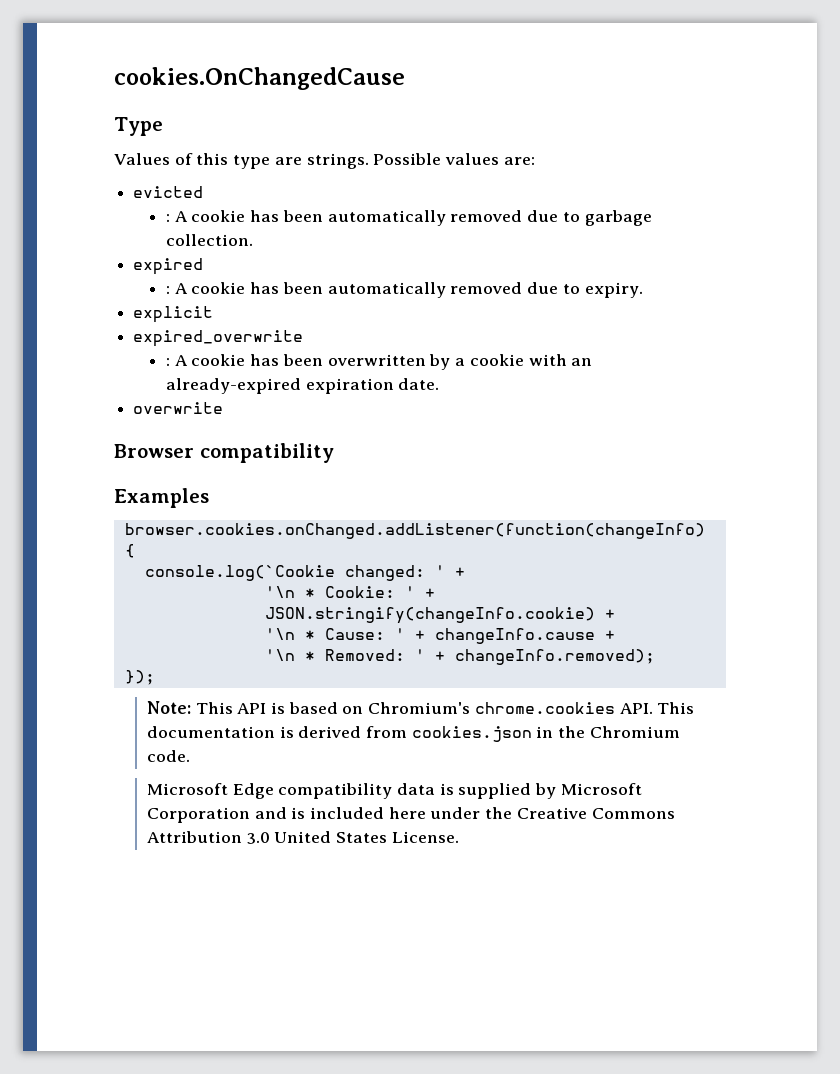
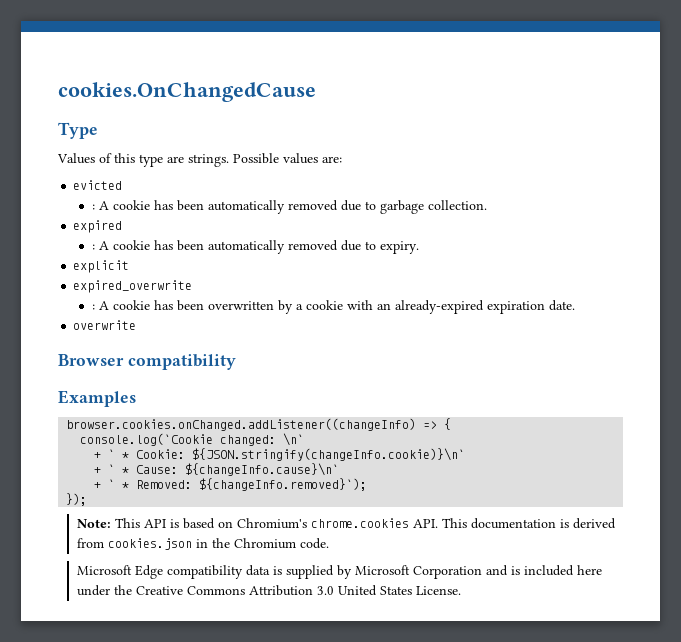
- browser.cookies.onChanged.addListener(function(changeInfo) {
+ browser.cookies.onChanged.addListener((changeInfo) => {
- console.log(`Cookie changed: ' +
- '\n * Cookie: ' + JSON.stringify(changeInfo.cookie) +
- '\n * Cause: ' + changeInfo.cause +
- '\n * Removed: ' + changeInfo.removed);
+ console.log(`Cookie changed: \n`
+ + ` * Cookie: ${JSON.stringify(changeInfo.cookie)}\n`
+ + ` * Cause: ${changeInfo.cause}\n`
+ + ` * Removed: ${changeInfo.removed}`);

